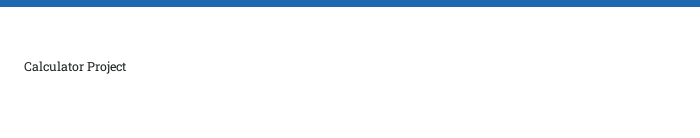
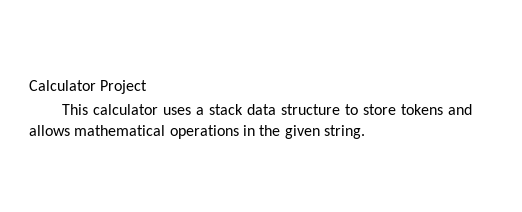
+ This calculator uses a stack data structure to store tokens and allows mathematical operations in the given string.

